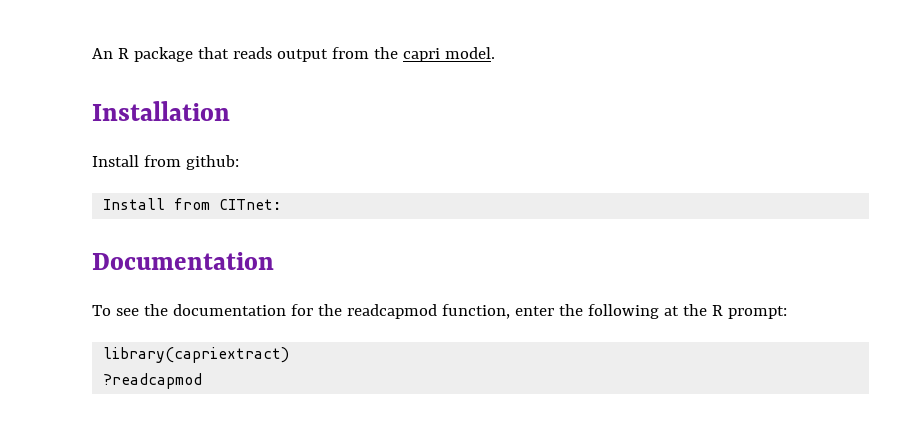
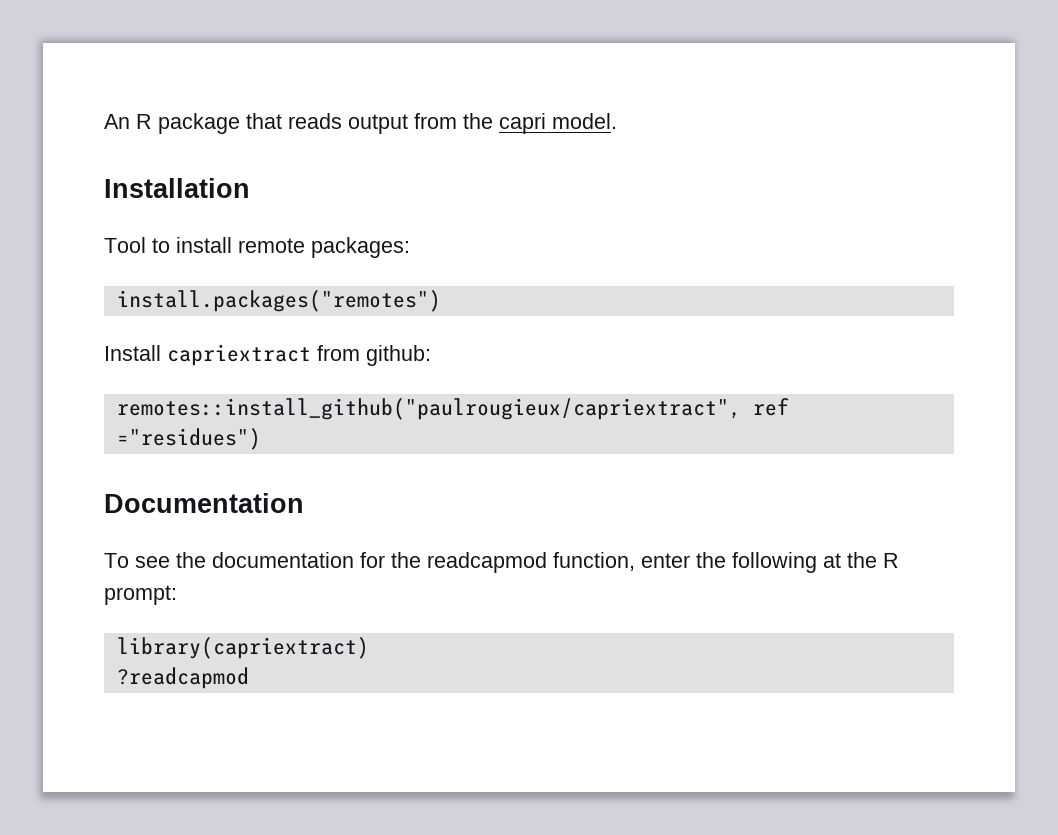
- Install from github:
+ Tool to install remote packages:
+ install.packages("remotes")
+ Install capriextract from github:
- Install from CITnet:
+ remotes::install_github("paulrougieux/capriextract", ref ="residues")

